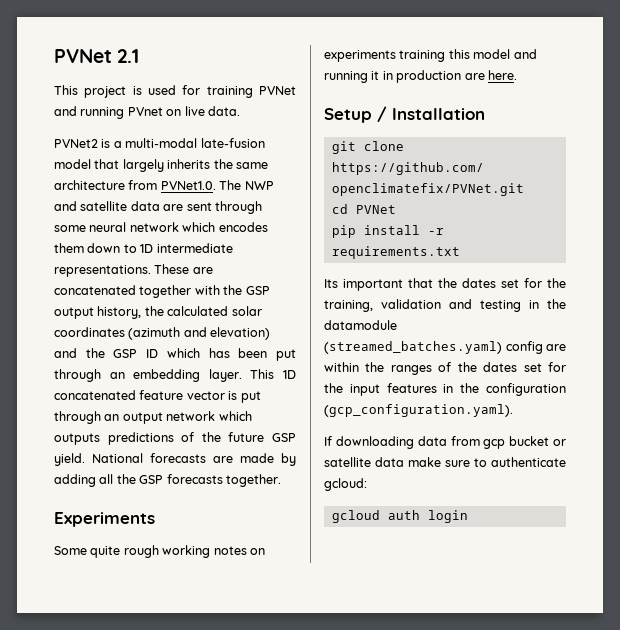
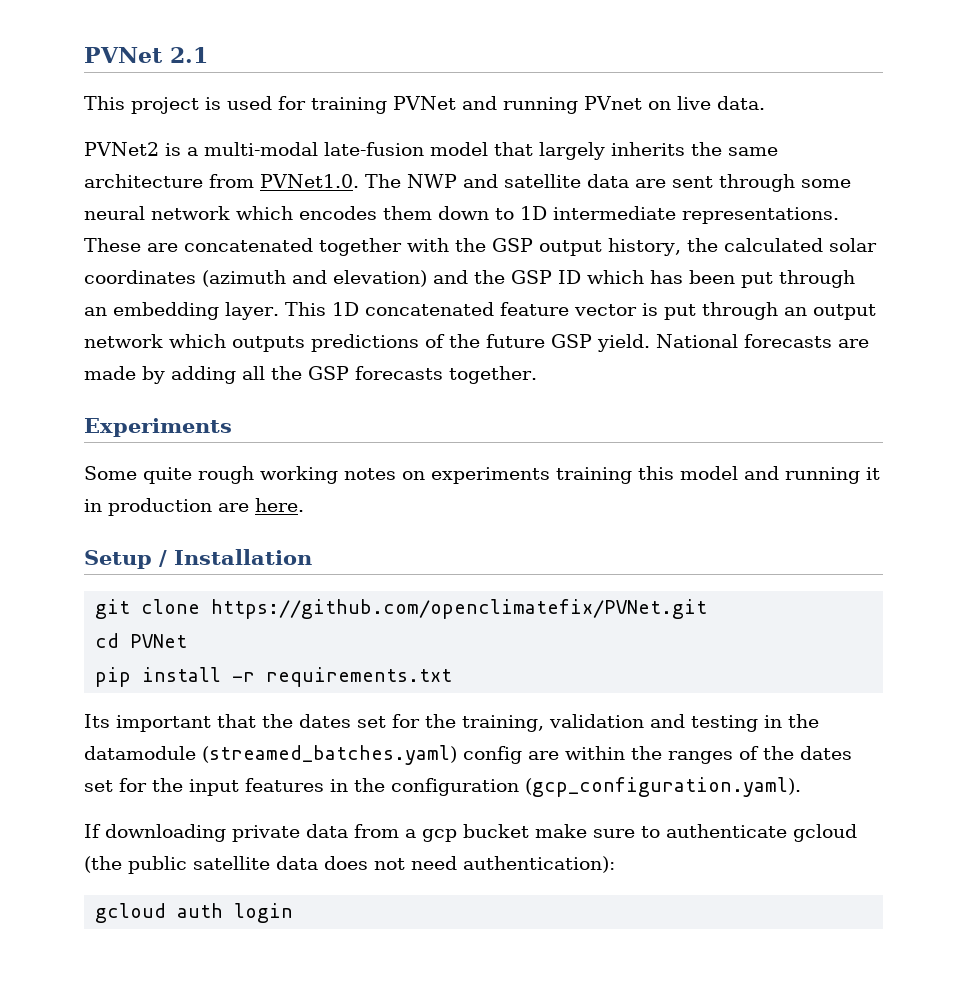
- If downloading data from gcp bucket or satellite data make sure to authenticate gcloud:
+ If downloading private data from a gcp bucket make sure to authenticate gcloud (the public satellite data does not need authentication):

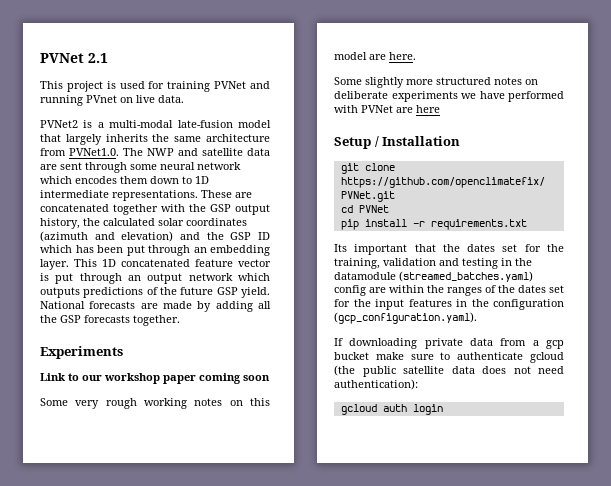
- Some quite rough working notes on experiments training this model and running it in production are here.
+ Link to our workshop paper coming soon
+ Some very rough working notes on this model are here.
+ Some slightly more structured notes on deliberate experiments we have performed with PVNet are here

